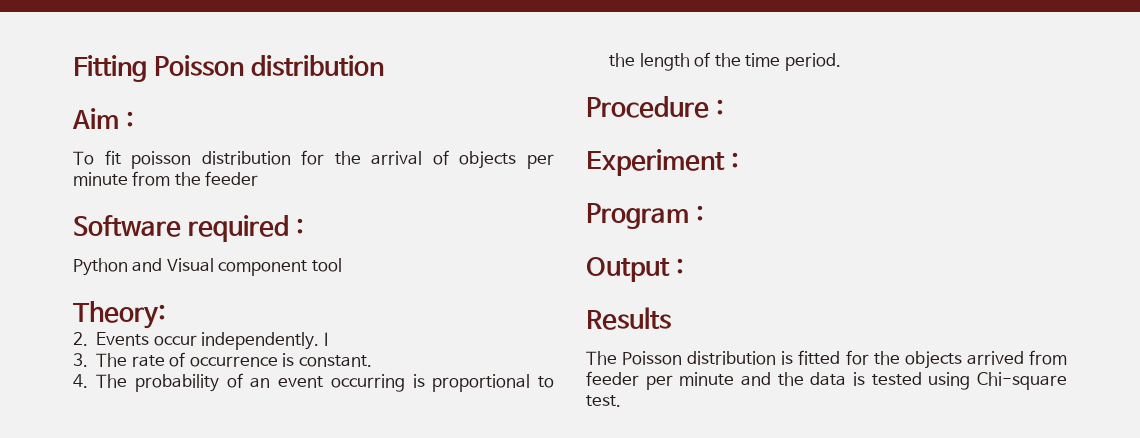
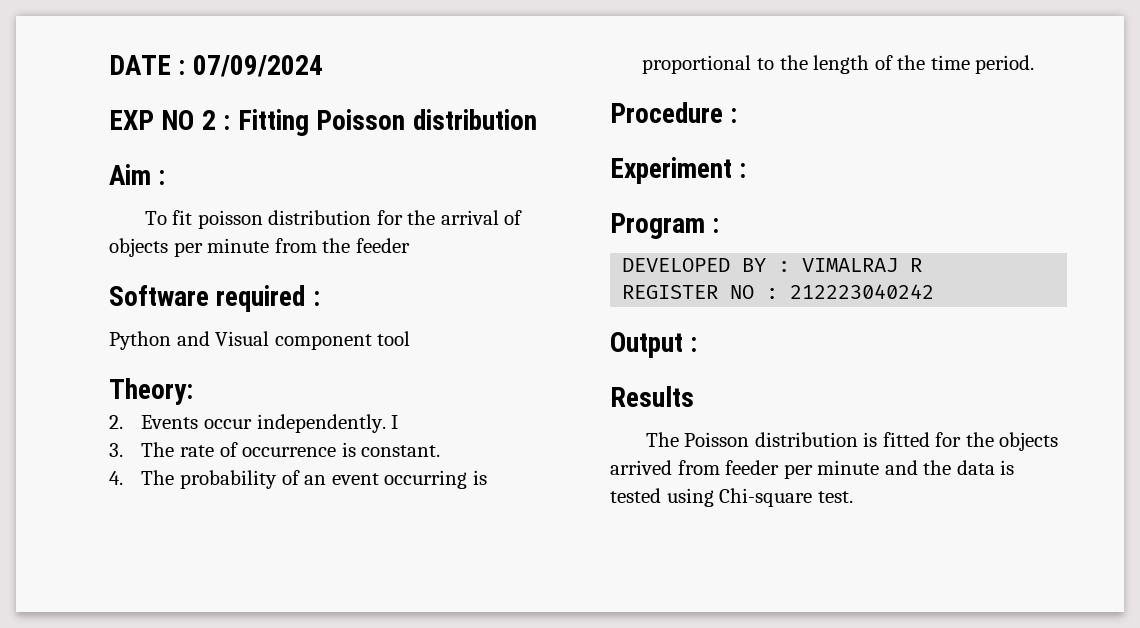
- Fitting Poisson distribution
+ DATE : 07/09/2024
+ EXP NO 2 : Fitting Poisson distribution
+ DEVELOPED BY : VIMALRAJ R
+ REGISTER NO : 212223040242

